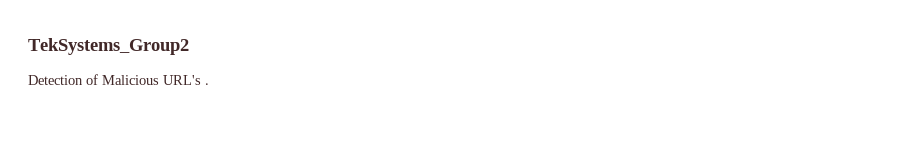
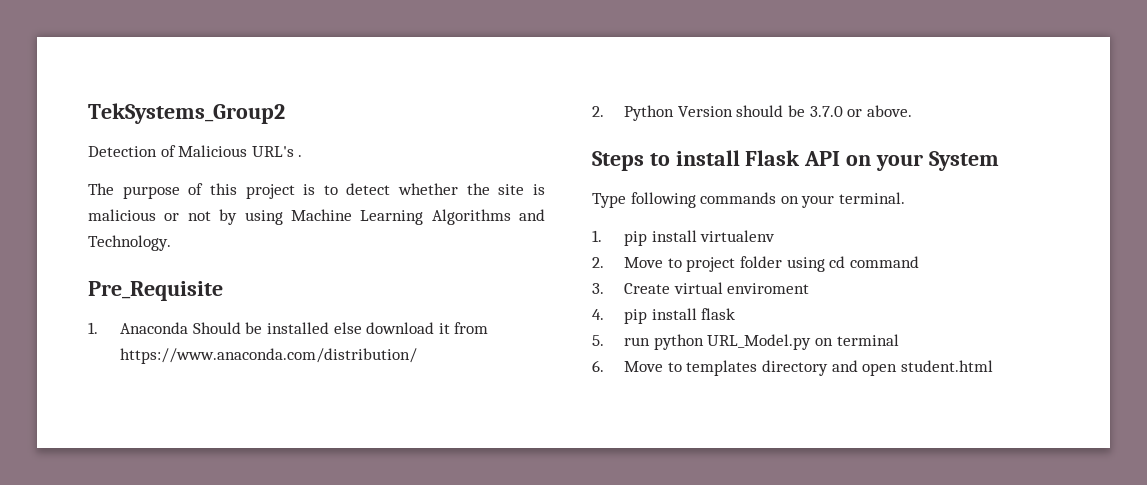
+ The purpose of this project is to detect whether the site is malicious or not by using Machine Learning Algorithms and Technology.
+ Pre_Requisite
+ 1. Anaconda Should be installed else download it from https://www.anaconda.com/distribution/
+ 2. Python Version should be 3.7.0 or above.
+ Steps to install Flask API on your System
+ Type following commands on your terminal.
+ 1. pip install virtualenv
+ 2. Move to project folder using cd command
+ 3. Create virtual enviroment
+ 4. pip install flask
+ 5. run python URL_Model.py on terminal
+ 6. Move to templates directory and open student.html

